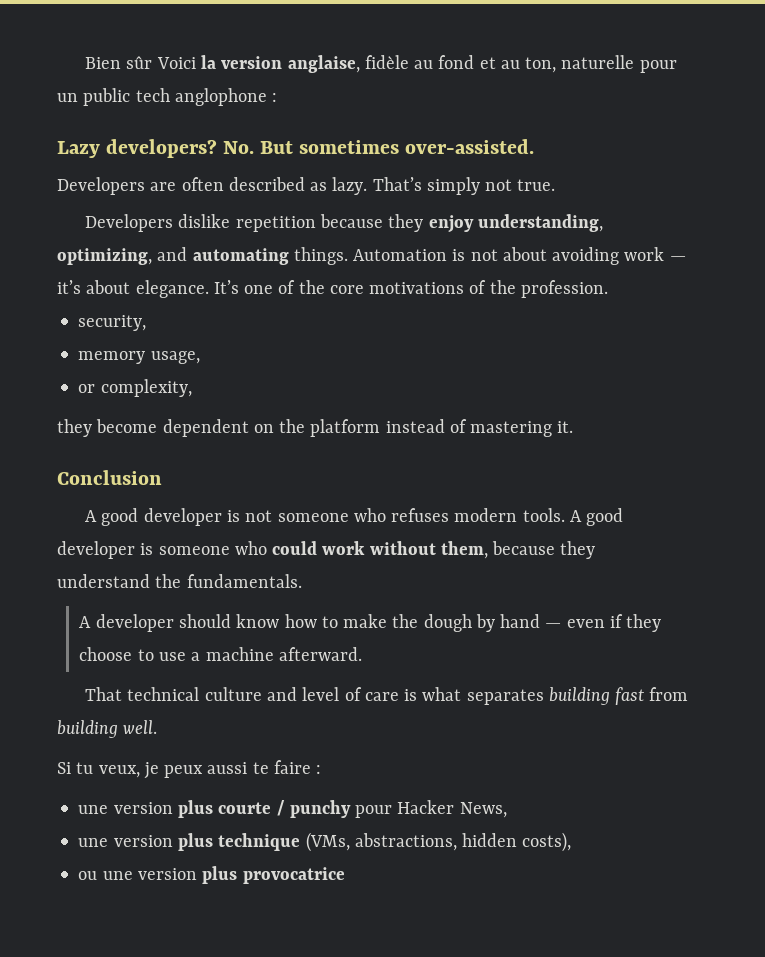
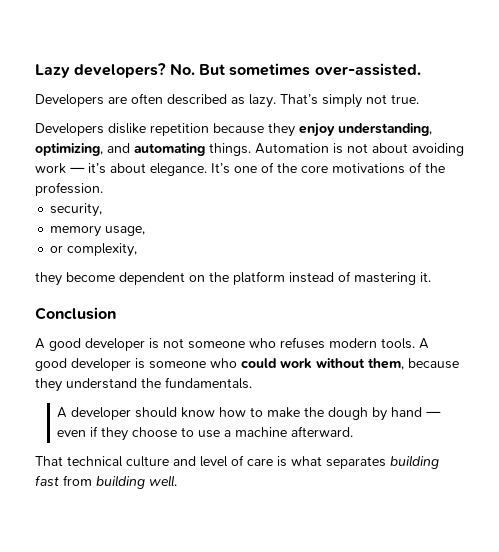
- Bien sûr Voici la version anglaise, fidèle au fond et au ton, naturelle pour un public tech anglophone :
- Si tu veux, je peux aussi te faire :
- une version plus courte / punchy pour Hacker News,
- une version plus technique (VMs, abstractions, hidden costs),
- ou une version plus provocatrice

